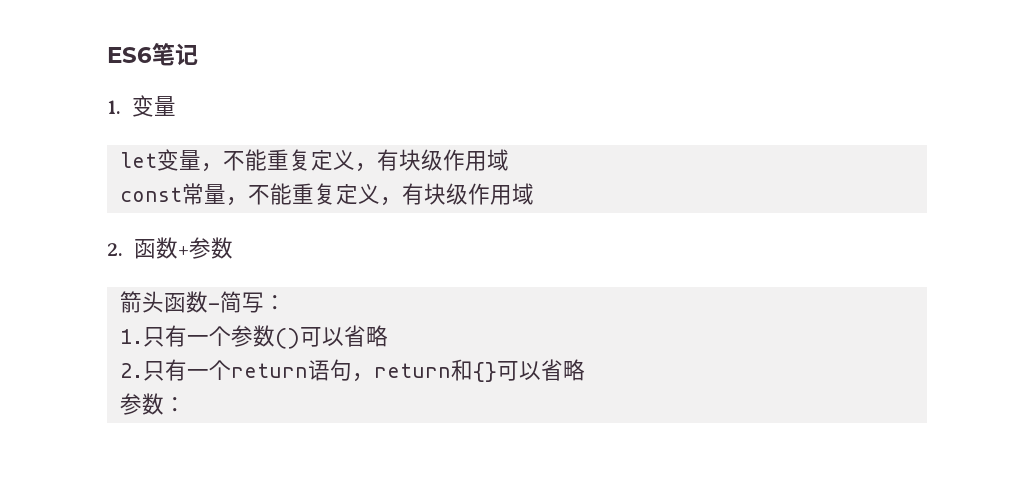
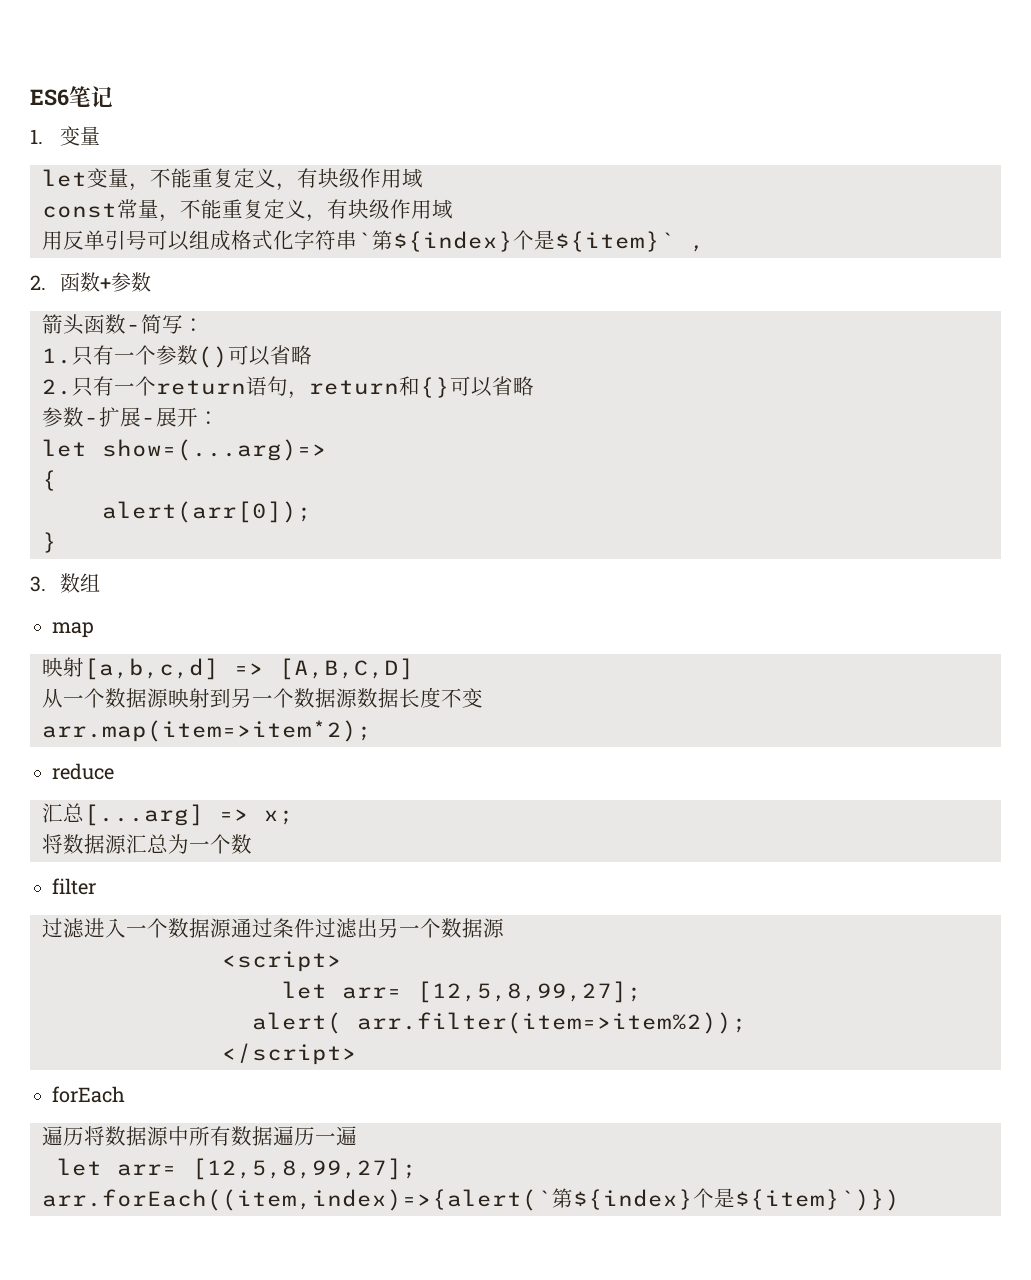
+ 用反单引号可以组成格式化字符串`第${index}个是${item}` ,
- 参数：
+ 参数-扩展-展开：
+ let show=(...arg)=>
+ {
+ alert(arr[0]);
+ }
+ 3.数组
+ map
+ 映射[a,b,c,d] => [A,B,C,D]
+ 从一个数据源映射到另一个数据源数据长度不变
+ arr.map(item=>item*2);
+ reduce
+ 汇总[...arg] => x;
+ 将数据源汇总为一个数
+ filter
+ 过滤进入一个数据源通过条件过滤出另一个数据源
+ <script>
+ let arr= [12,5,8,99,27];
+ alert( arr.filter(item=>item%2));
+ </script>
+ forEach
+ 遍历将数据源中所有数据遍历一遍
+ let arr= [12,5,8,99,27];
+ arr.forEach((item,index)=>{alert(`第${index}个是${item}`)})

